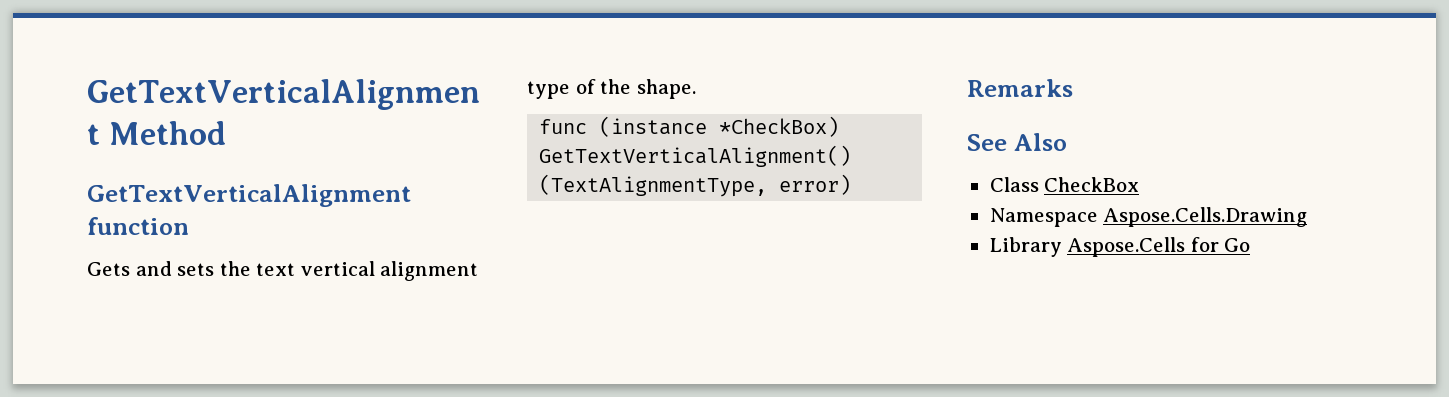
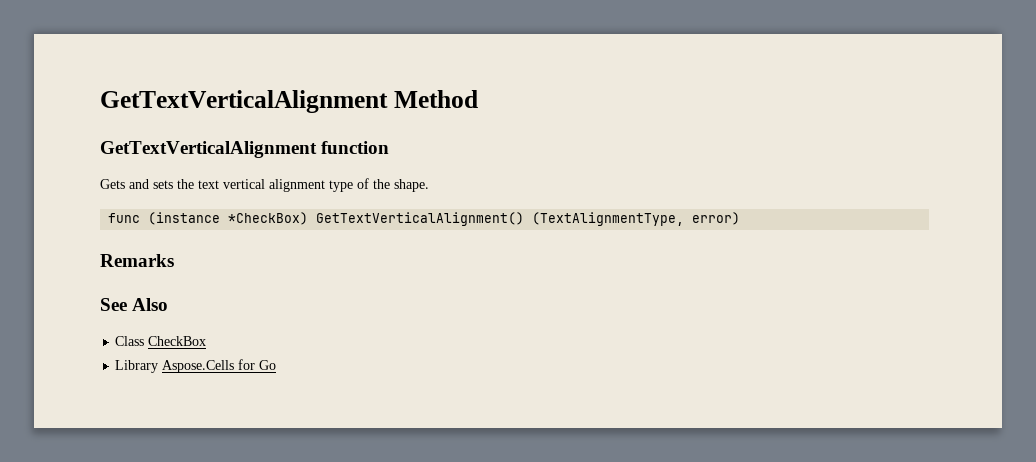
- Namespace Aspose.Cells.Drawing

